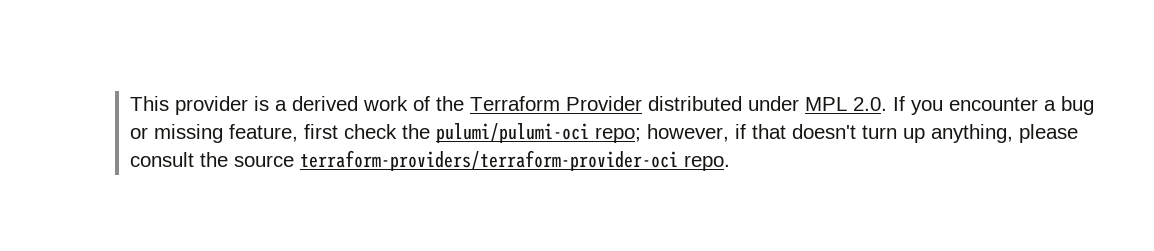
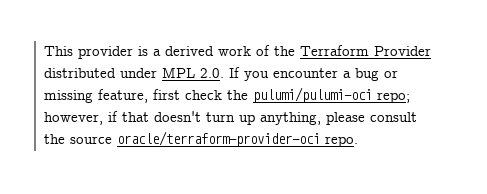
- This provider is a derived work of the Terraform Provider distributed under MPL 2.0. If you encounter a bug or missing feature, first check the pulumi/pulumi-oci repo; however, if that doesn't turn up anything, please consult the source terraform-providers/terraform-provider-oci repo.
+ This provider is a derived work of the Terraform Provider distributed under MPL 2.0. If you encounter a bug or missing feature, first check the pulumi/pulumi-oci repo; however, if that doesn't turn up anything, please consult the source oracle/terraform-provider-oci repo.

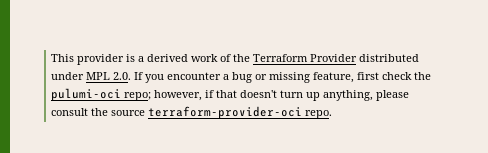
- This provider is a derived work of the Terraform Provider distributed under MPL 2.0. If you encounter a bug or missing feature, first check the pulumi/pulumi-oci repo; however, if that doesn't turn up anything, please consult the source oracle/terraform-provider-oci repo.
+ This provider is a derived work of the Terraform Provider distributed under MPL 2.0. If you encounter a bug or missing feature, first check the pulumi-oci repo; however, if that doesn't turn up anything, please consult the source terraform-provider-oci repo.

